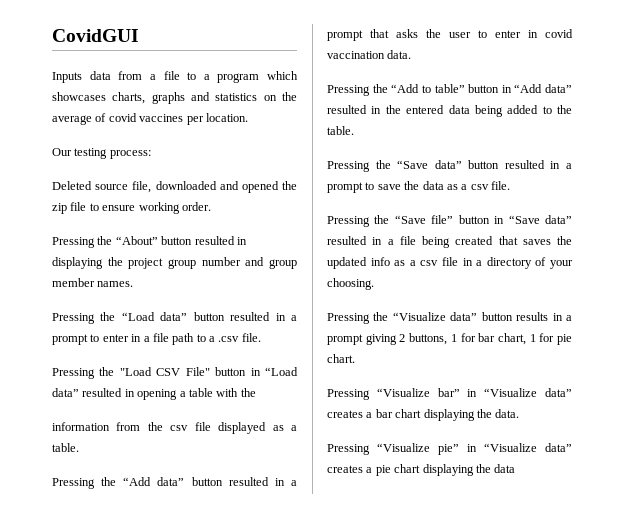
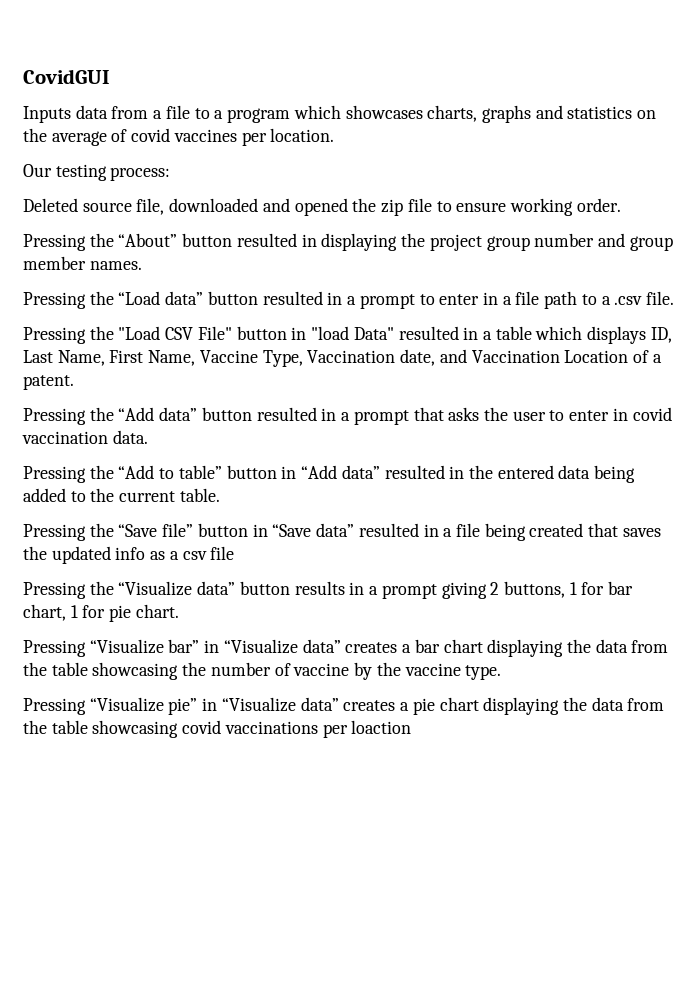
- Pressing the "Load CSV File" button in “Load data” resulted in opening a table with the
- information from the csv file displayed as a table.
+ Pressing the "Load CSV File" button in "load Data" resulted in a table which displays ID, Last Name, First Name, Vaccine Type, Vaccination date, and Vaccination Location of a patent.
- Pressing the “Add to table” button in “Add data” resulted in the entered data being added to the table.
- Pressing the “Save data” button resulted in a prompt to save the data as a csv file.
+ Pressing the “Add to table” button in “Add data” resulted in the entered data being added to the current table.
- Pressing the “Save file” button in “Save data” resulted in a file being created that saves the updated info as a csv file in a directory of your choosing.
+ Pressing the “Save file” button in “Save data” resulted in a file being created that saves the updated info as a csv file
- Pressing “Visualize bar” in “Visualize data” creates a bar chart displaying the data.
+ Pressing “Visualize bar” in “Visualize data” creates a bar chart displaying the data from the table showcasing the number of vaccine by the vaccine type.
- Pressing “Visualize pie” in “Visualize data” creates a pie chart displaying the data
+ Pressing “Visualize pie” in “Visualize data” creates a pie chart displaying the data from the table showcasing covid vaccinations per loaction

